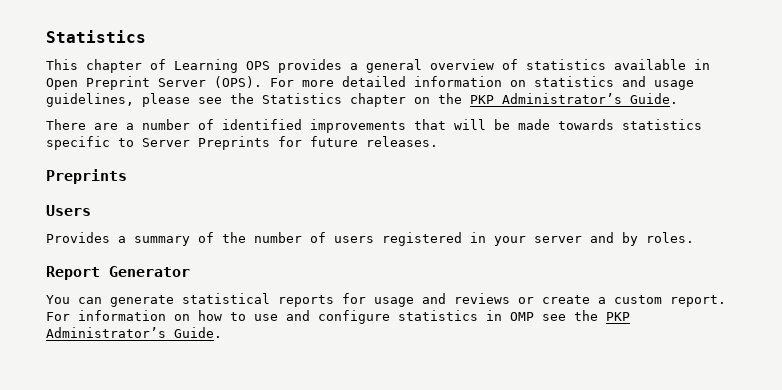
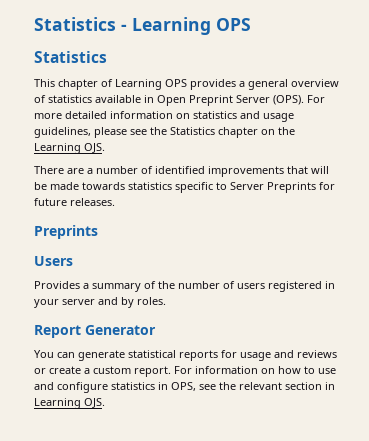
+ Statistics - Learning OPS
- For more detailed information on statistics and usage guidelines, please see the Statistics chapter on the PKP Administrator’s Guide.
+ For more detailed information on statistics and usage guidelines, please see the Statistics chapter on the Learning OJS.
- For information on how to use and configure statistics in OMP see the PKP Administrator’s Guide.
+ For information on how to use and configure statistics in OPS, see the relevant section in Learning OJS.

